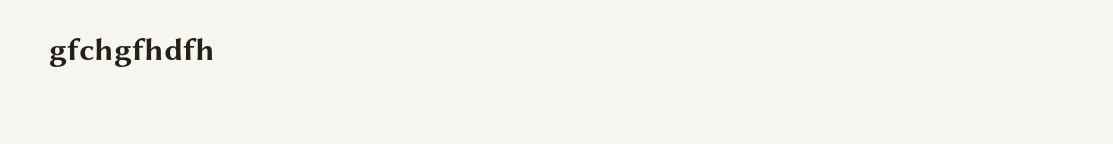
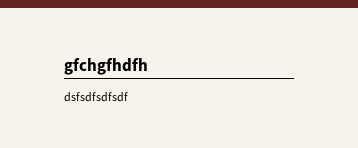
+ dsfsdfsdfsdf

